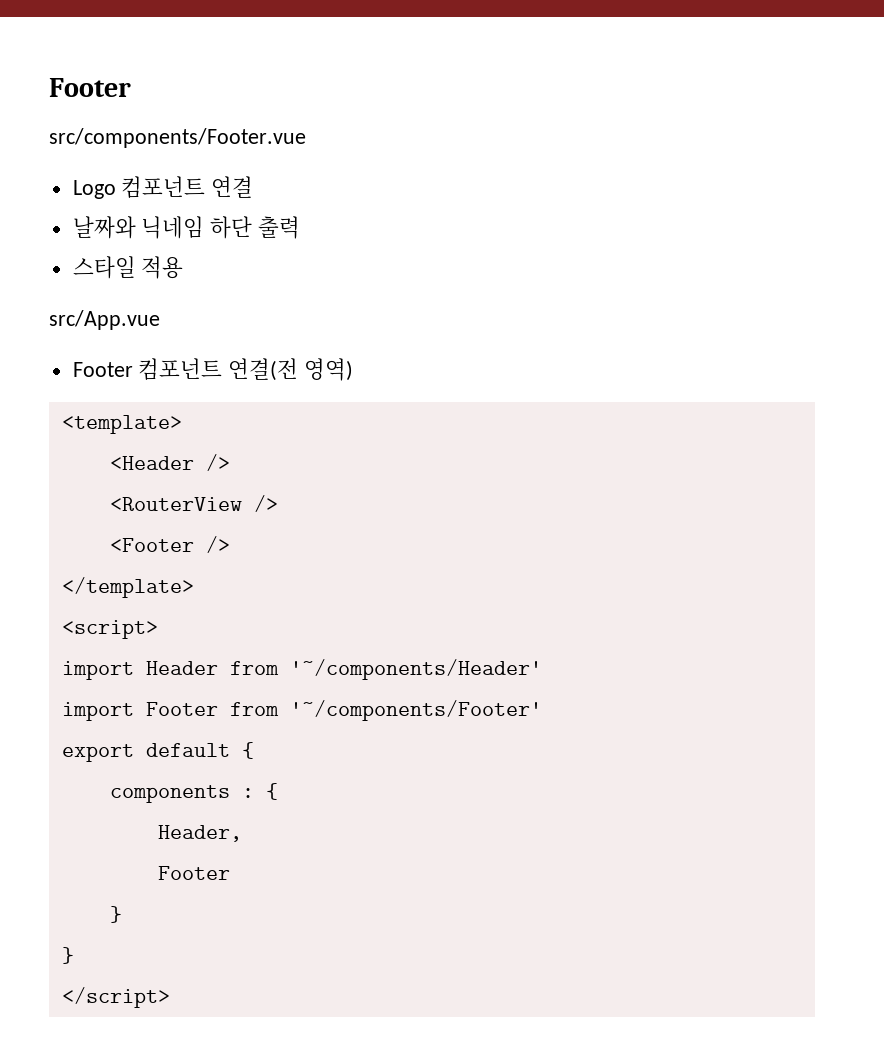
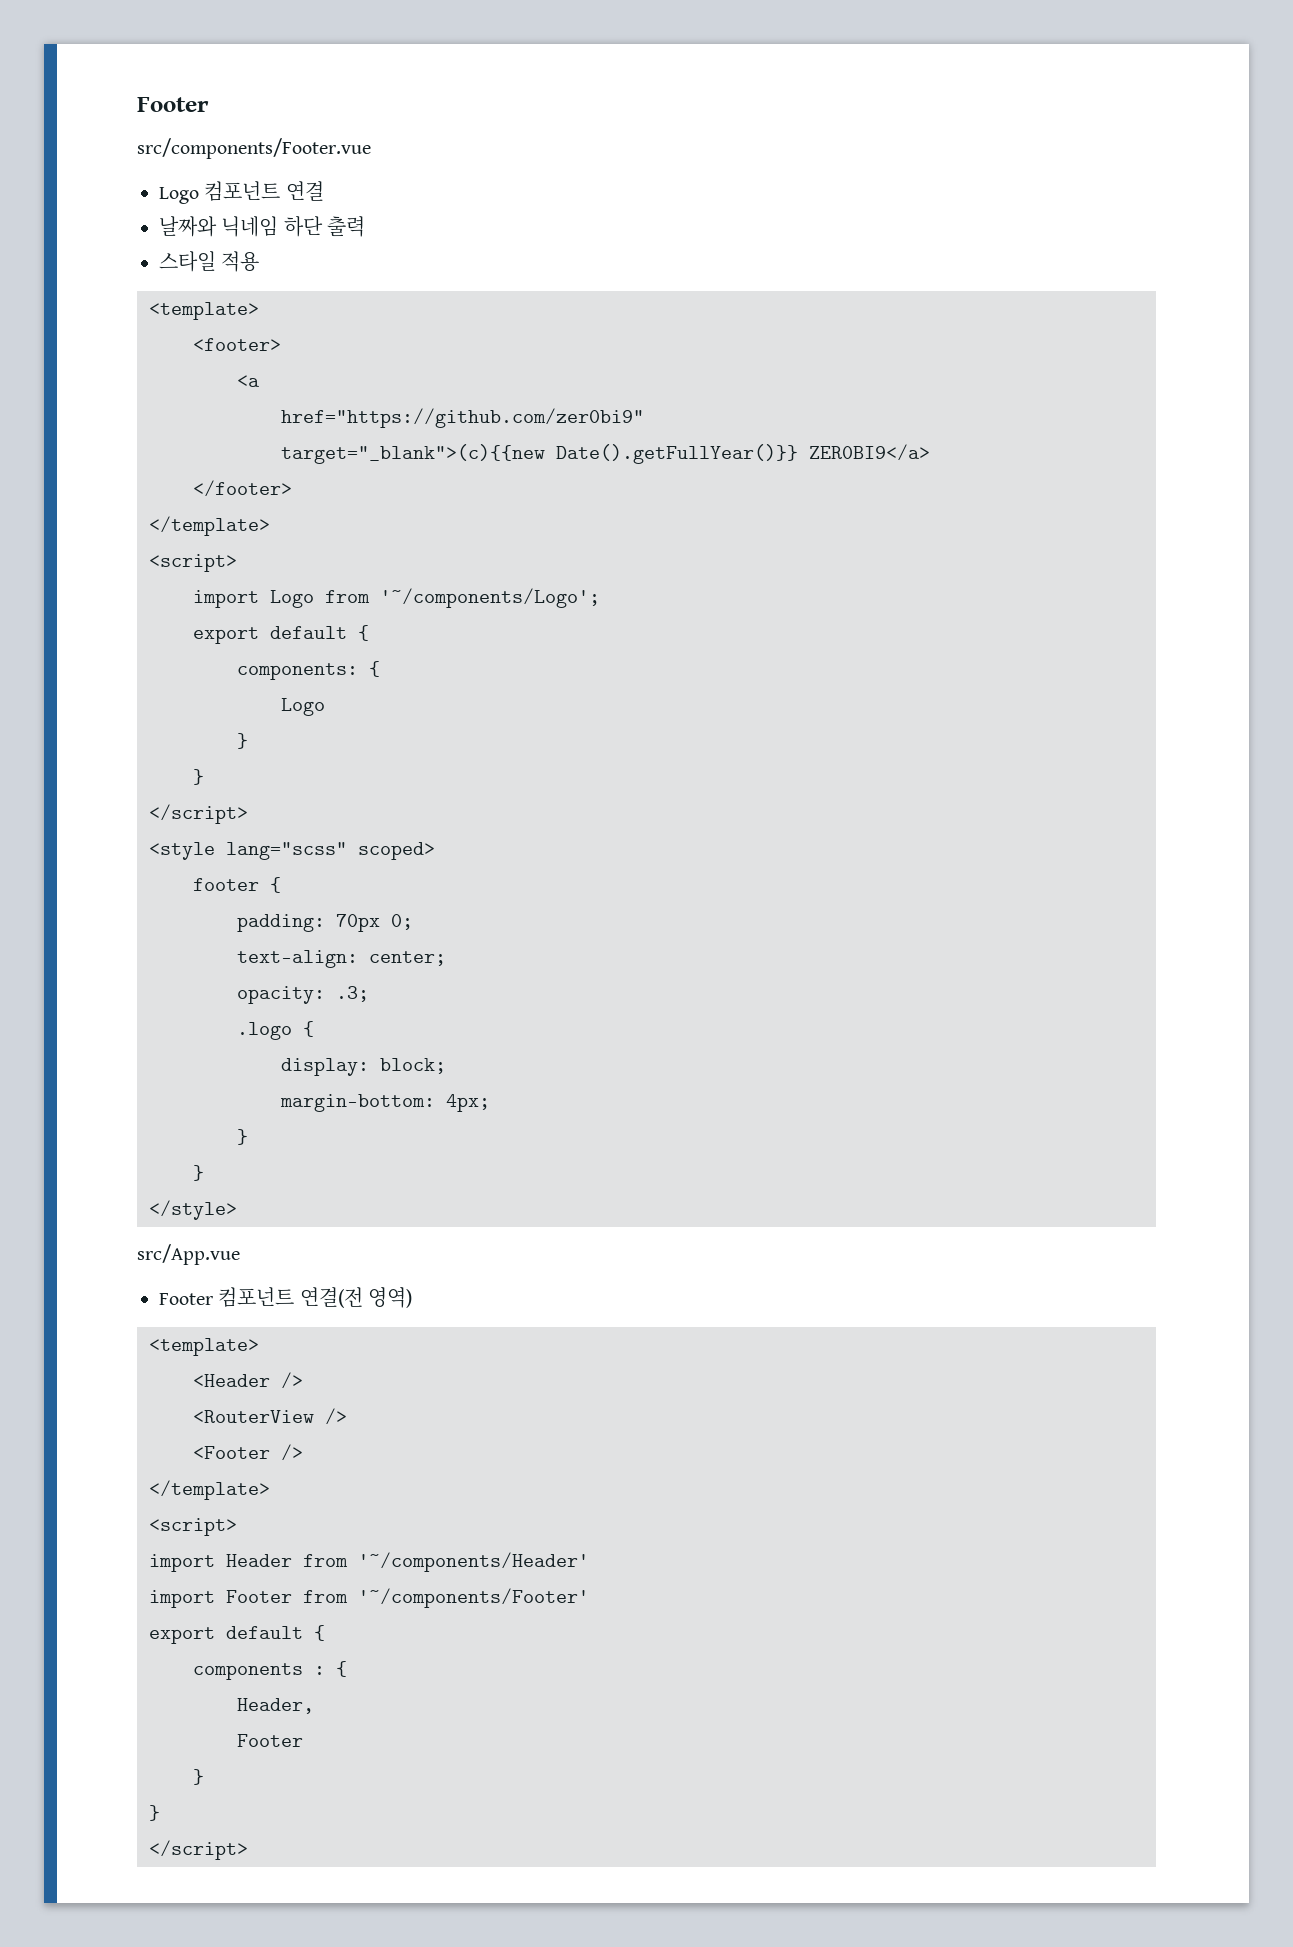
  스타일 적용
+ <template>
+ <footer>
+ <a
+ href="https://github.com/zer0bi9"
+ target="_blank">(c){{new Date().getFullYear()}} ZER0BI9</a>
+ </footer>
+ </template>
+ <script>
+ import Logo from '~/components/Logo';
+ export default {
+ components: {
+ Logo
+ }
+ }
+ </script>
+ <style lang="scss" scoped>
+ footer {
+ padding: 70px 0;
+ text-align: center;
+ opacity: .3;
+ .logo {
+ display: block;
+ margin-bottom: 4px;
+ }
+ }
+ </style>

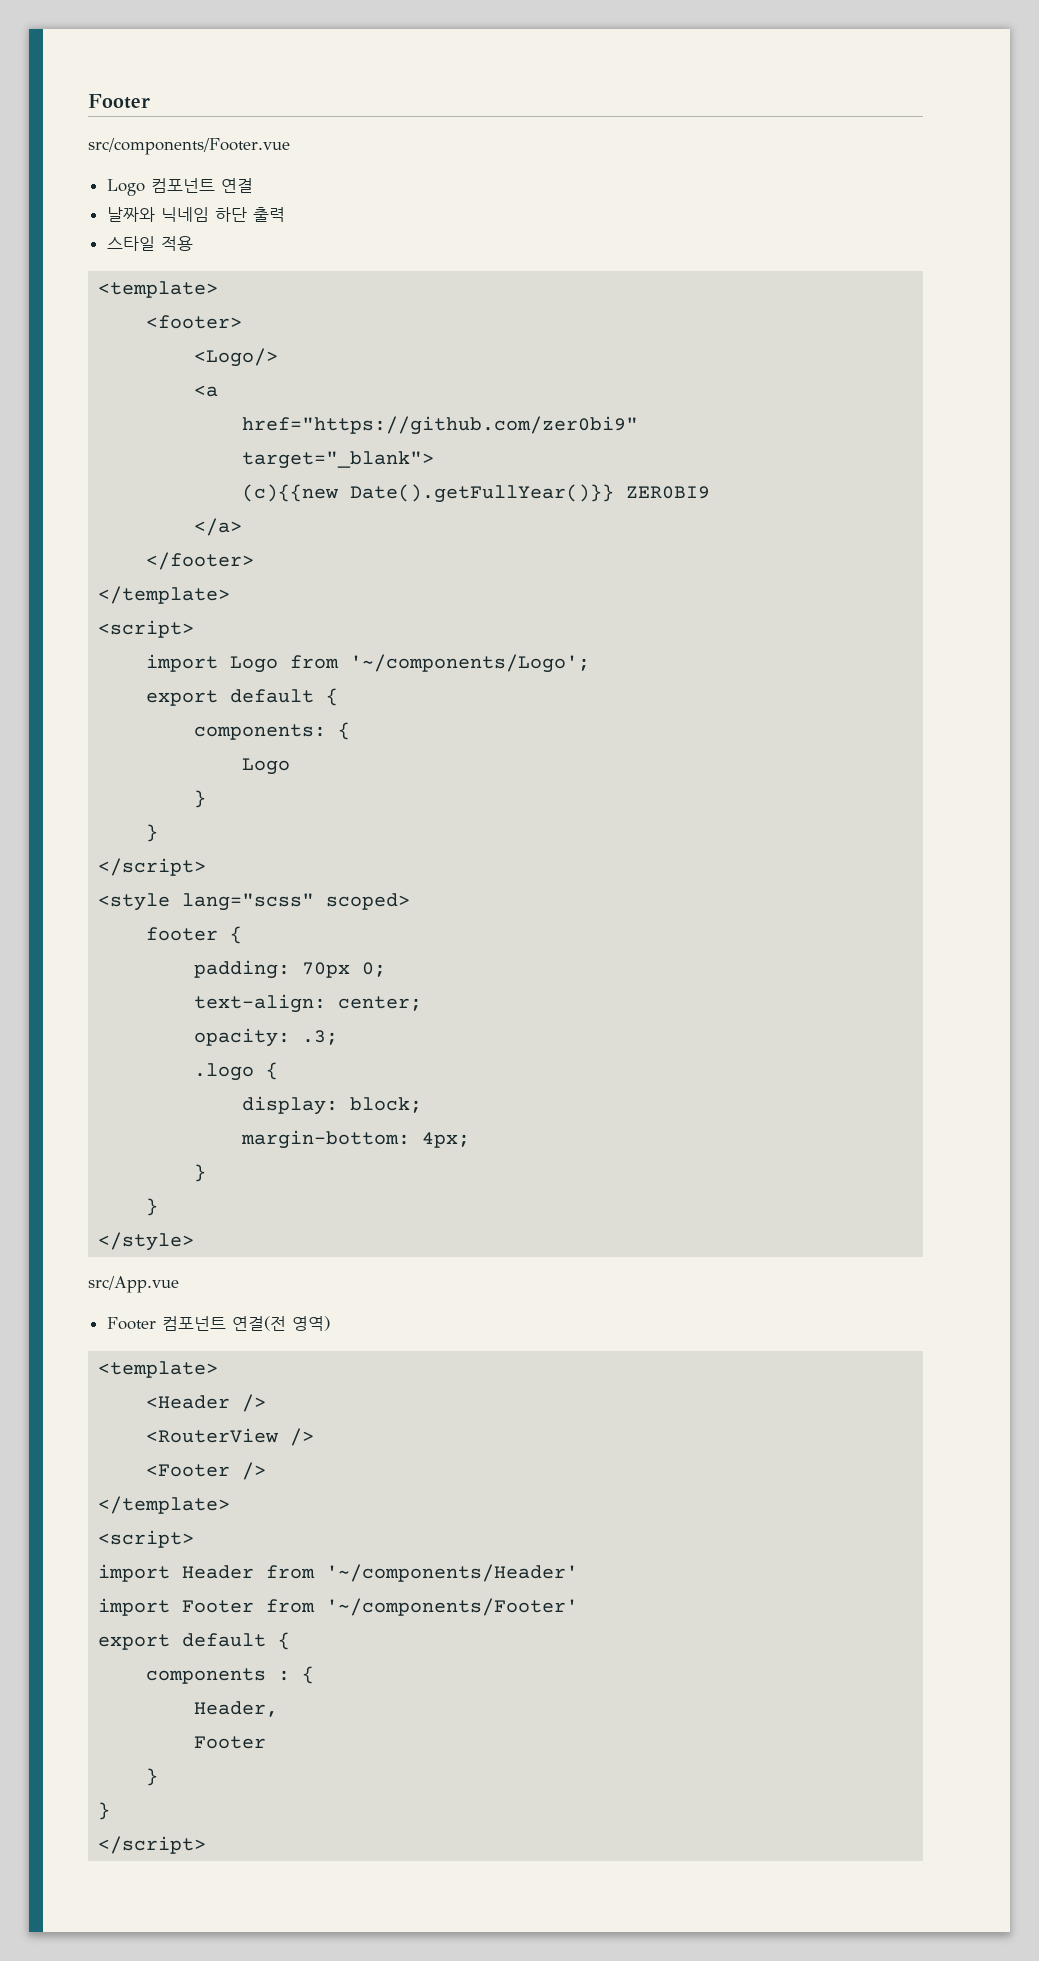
+ <Logo/>
- target="_blank">(c){{new Date().getFullYear()}} ZER0BI9</a>
+ target="_blank">
+ (c){{new Date().getFullYear()}} ZER0BI9
+ </a>

